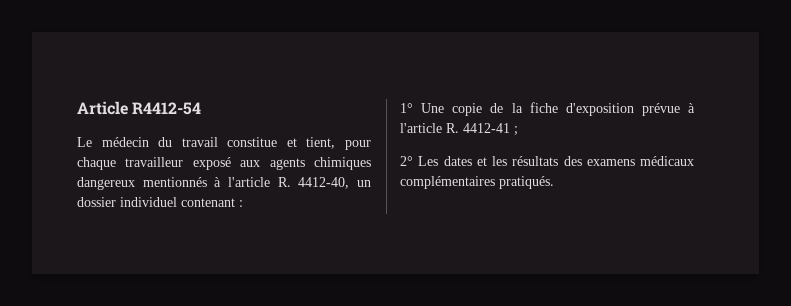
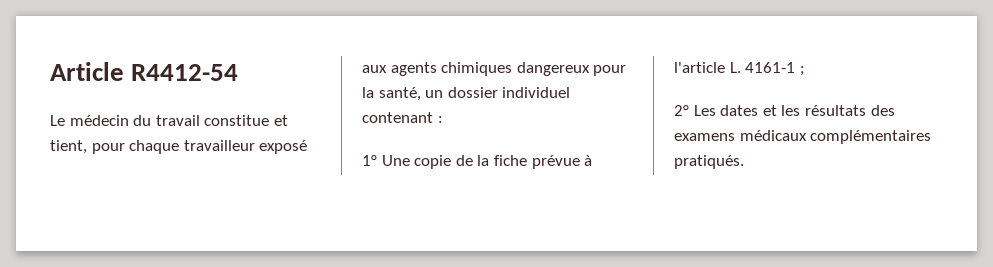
- Le médecin du travail constitue et tient, pour chaque travailleur exposé aux agents chimiques dangereux mentionnés à l'article R. 4412-40, un dossier individuel contenant :
+ Le médecin du travail constitue et tient, pour chaque travailleur exposé aux agents chimiques dangereux pour la santé, un dossier individuel contenant :
- 1° Une copie de la fiche d'exposition prévue à l'article R. 4412-41 ;
+ 1° Une copie de la fiche prévue à l'article L. 4161-1 ;

